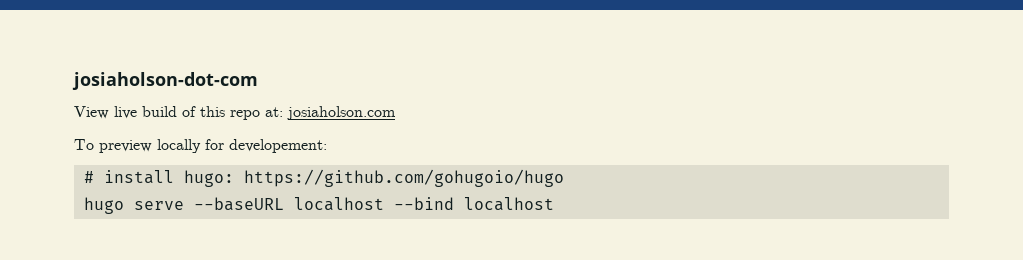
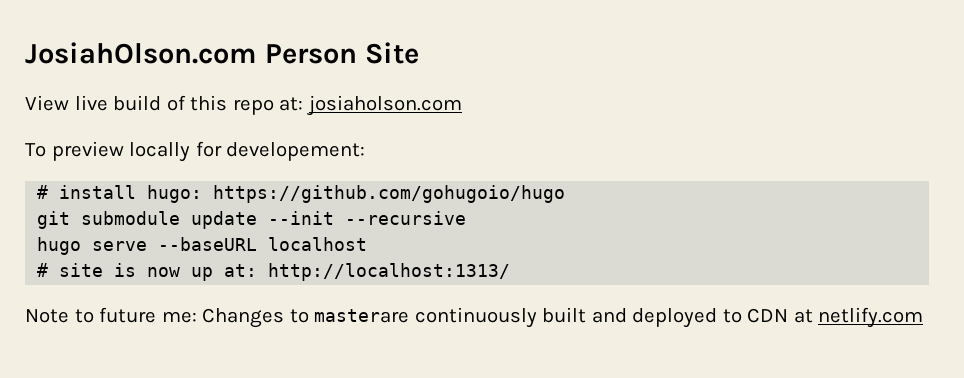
- josiaholson-dot-com
+ JosiahOlson.com Person Site
+ git submodule update --init --recursive
- hugo serve --baseURL localhost --bind localhost
+ hugo serve --baseURL localhost
+ # site is now up at: http://localhost:1313/
+ Note to future me: Changes to masterare continuously built and deployed to CDN at netlify.com

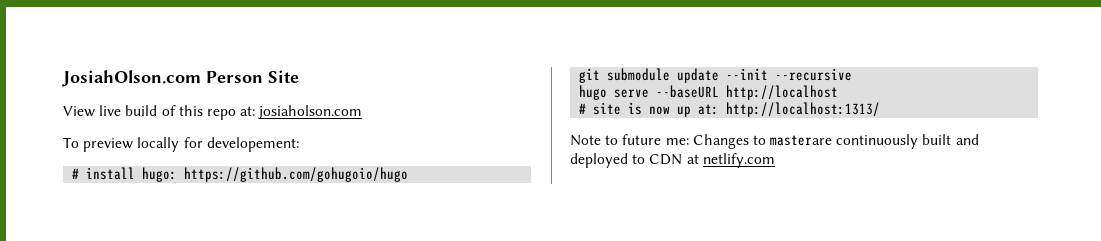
- hugo serve --baseURL localhost
+ hugo serve --baseURL http://localhost

